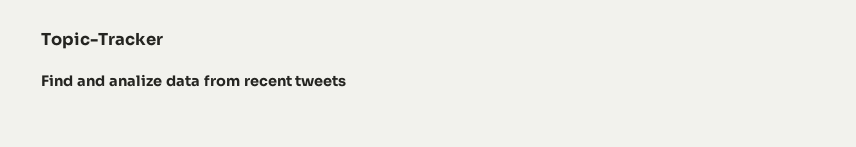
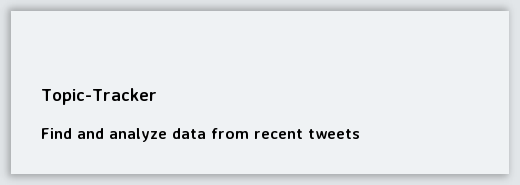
- Find and analize data from recent tweets
+ Find and analyze data from recent tweets

